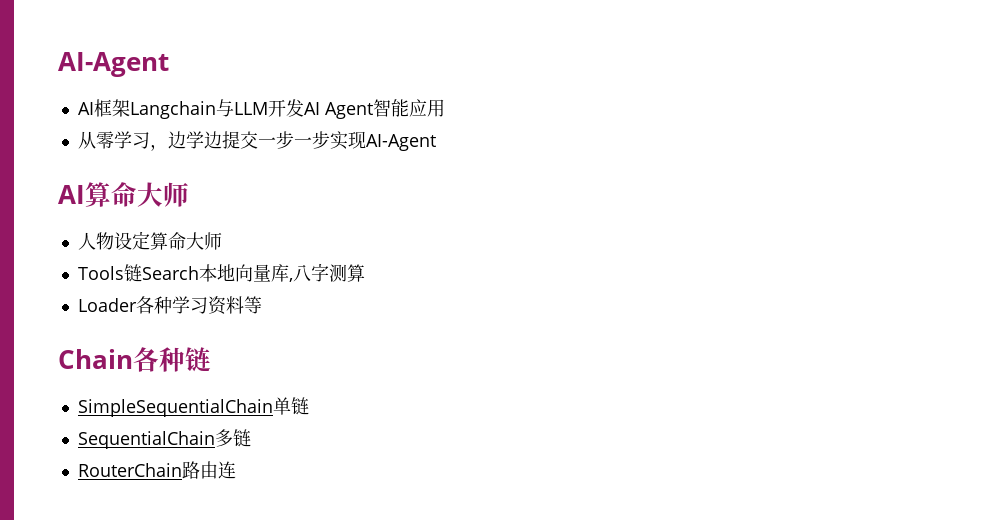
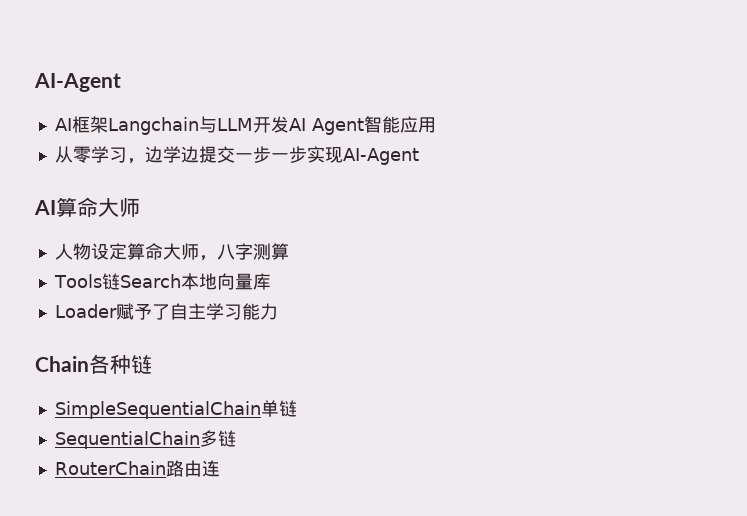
- 人物设定算命大师
+ 人物设定算命大师，八字测算
- Tools链Search本地向量库,八字测算
- Loader各种学习资料等
+ Tools链Search本地向量库
+ Loader赋予了自主学习能力

